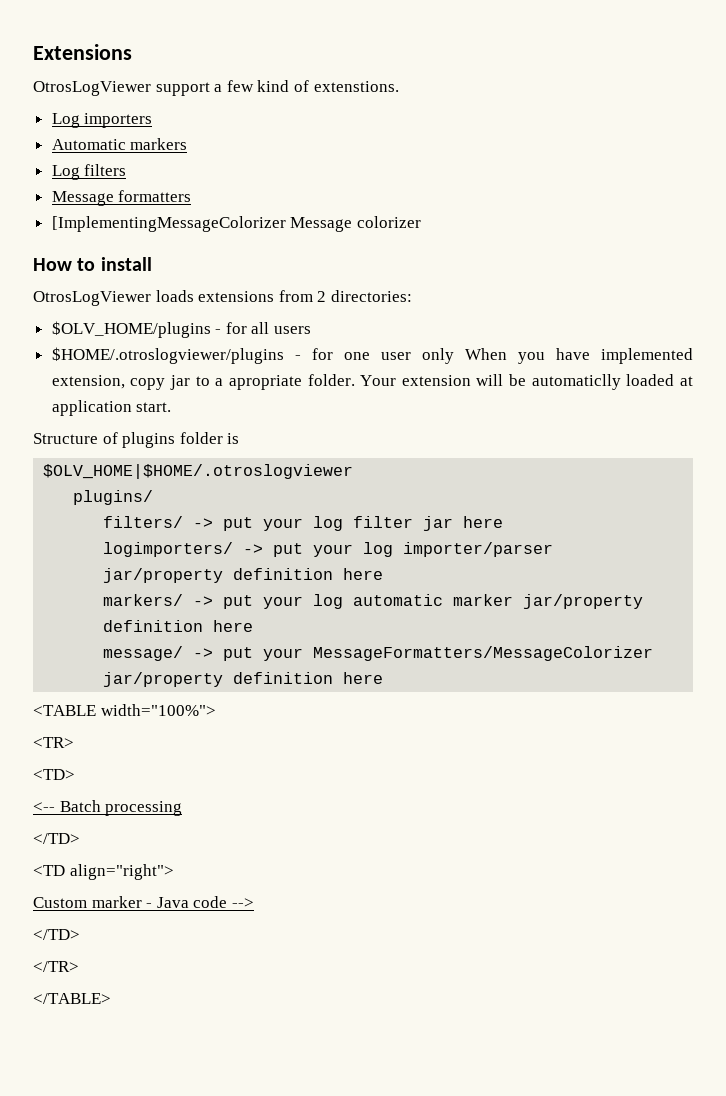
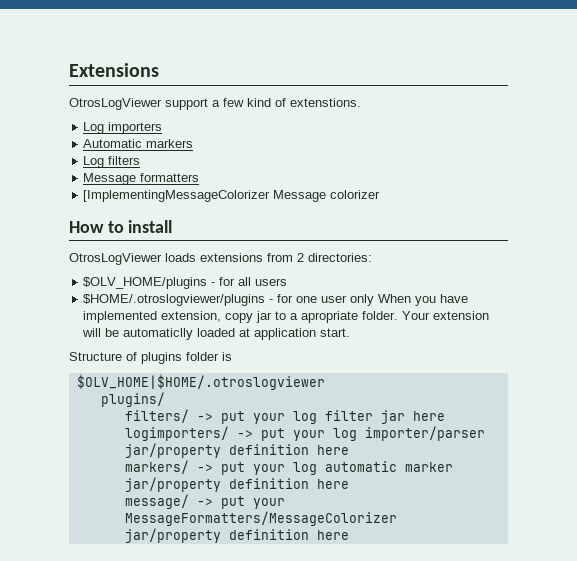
- <TABLE width="100%">
- <TR>
- <TD>
- <-- Batch processing
- </TD>
- <TD align="right">
- Custom marker - Java code -->
- </TD>
- </TR>
- </TABLE>

